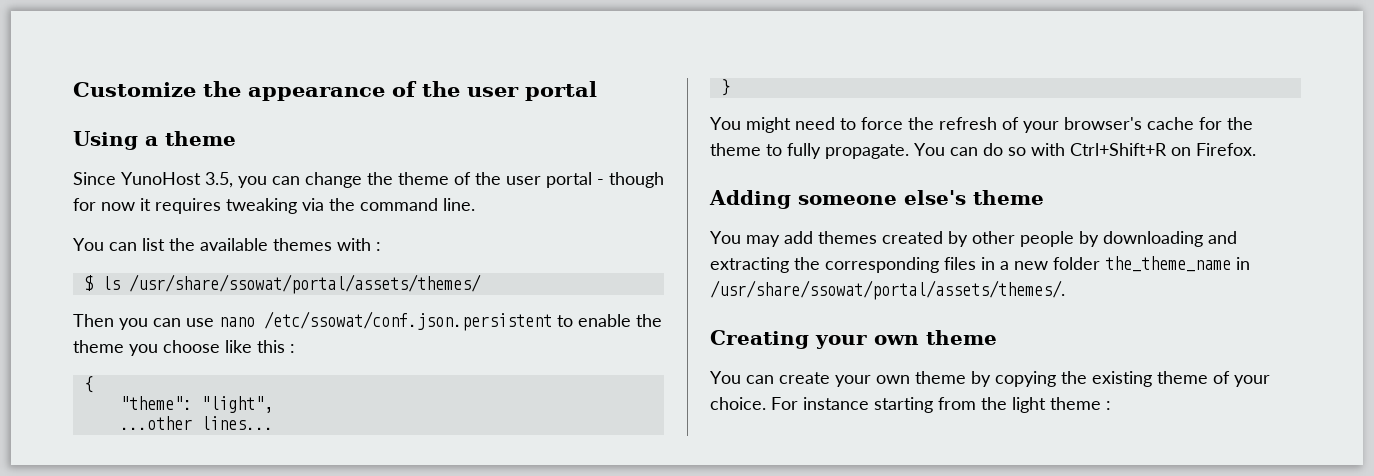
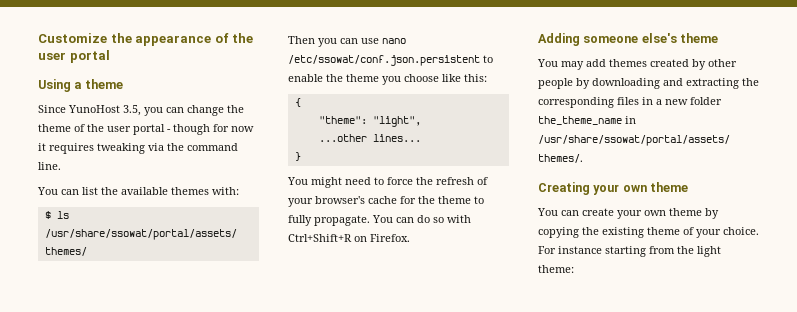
- You can list the available themes with :
+ You can list the available themes with:
- Then you can use nano /etc/ssowat/conf.json.persistent to enable the theme you choose like this :
+ Then you can use nano /etc/ssowat/conf.json.persistent to enable the theme you choose like this:
- For instance starting from the light theme :
+ For instance starting from the light theme:

